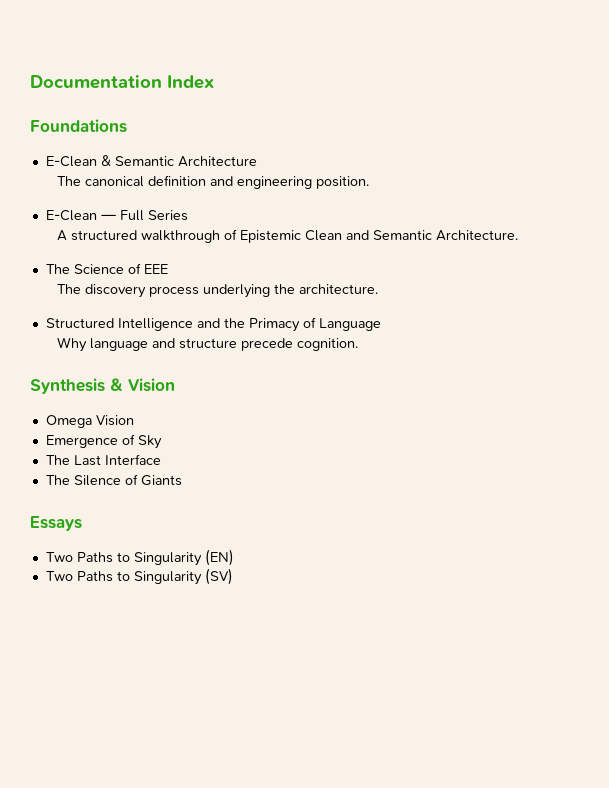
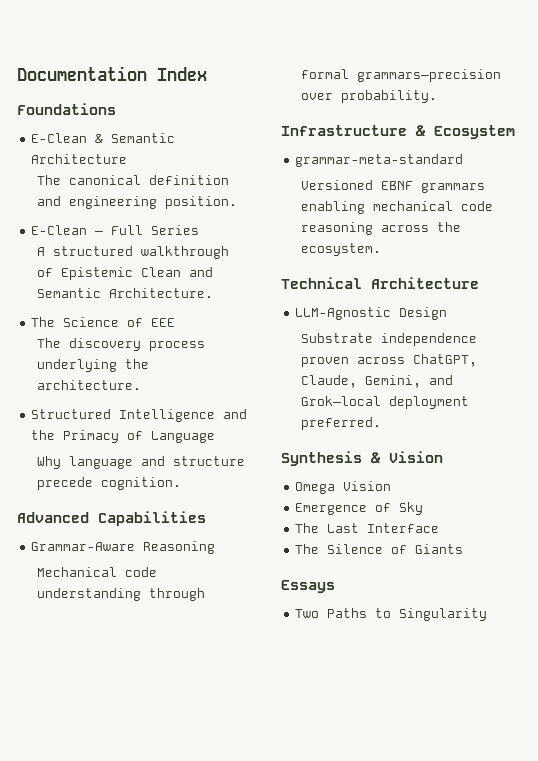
+ Advanced Capabilities
+ Grammar-Aware Reasoning
+ Mechanical code understanding through formal grammars—precision over probability.
+ Infrastructure & Ecosystem
+ grammar-meta-standard
+ Versioned EBNF grammars enabling mechanical code reasoning across the ecosystem.
+ Technical Architecture
+ LLM-Agnostic Design
+ Substrate independence proven across ChatGPT, Claude, Gemini, and Grok—local deployment preferred.
- Two Paths to Singularity (EN)
- Two Paths to Singularity (SV)
+ Two Paths to Singularity

